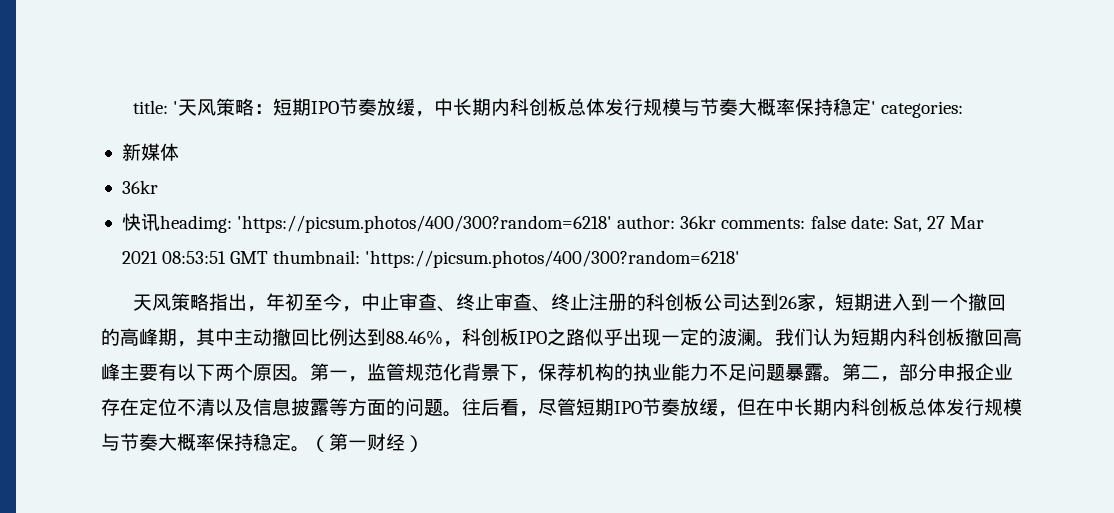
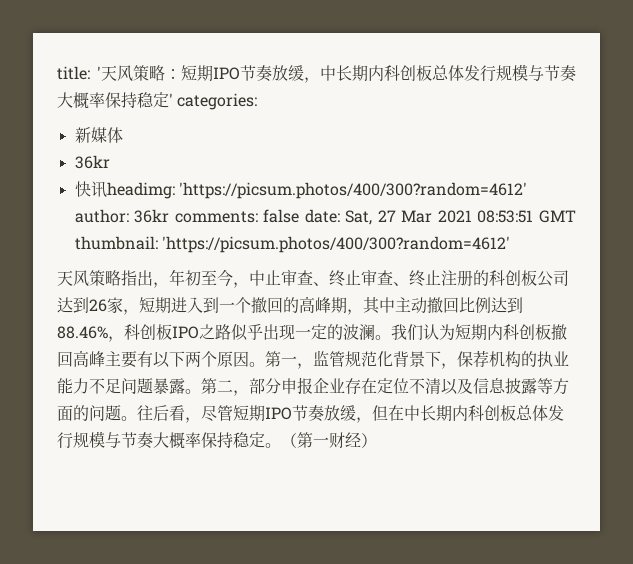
- 快讯headimg: 'https://picsum.photos/400/300?random=6218' author: 36kr comments: false date: Sat, 27 Mar 2021 08:53:51 GMT thumbnail: 'https://picsum.photos/400/300?random=6218'
+ 快讯headimg: 'https://picsum.photos/400/300?random=4612' author: 36kr comments: false date: Sat, 27 Mar 2021 08:53:51 GMT thumbnail: 'https://picsum.photos/400/300?random=4612'

